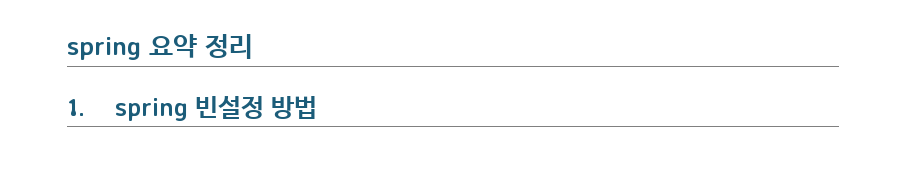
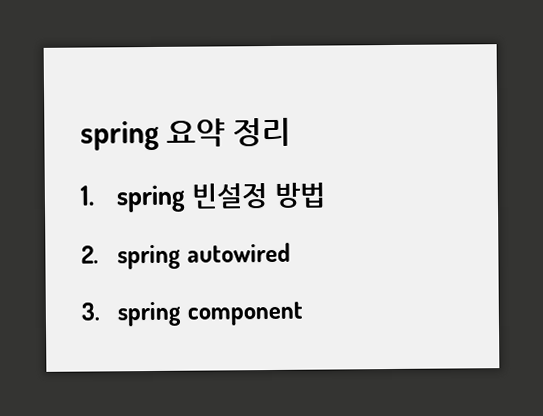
+ 2. spring autowired
+ 3. spring component

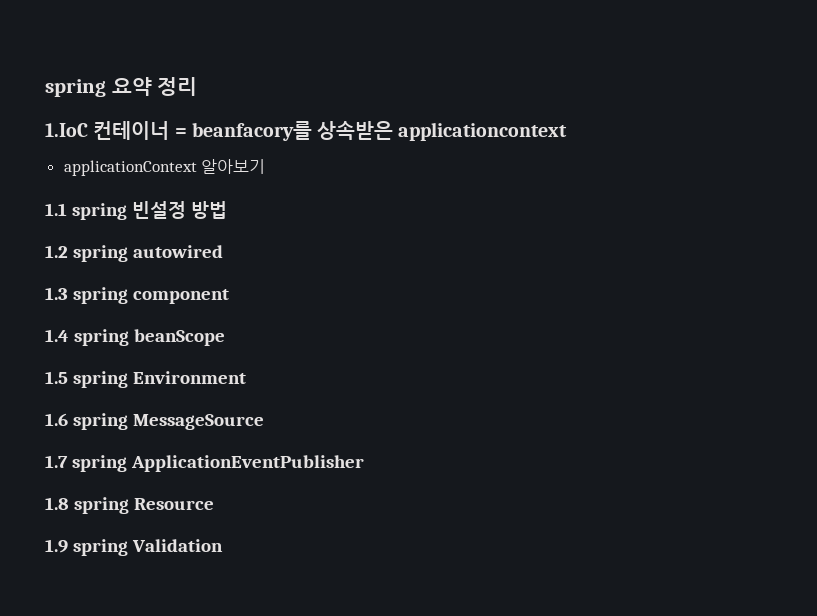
- 1. spring 빈설정 방법
+ 1.IoC 컨테이너 = beanfacory를 상속받은 applicationcontext
+ applicationContext 알아보기
+ 1.1 spring 빈설정 방법
- 2. spring autowired
+ 1.2 spring autowired
- 3. spring component
+ 1.3 spring component
+ 1.4 spring beanScope
+ 1.5 spring Environment
+ 1.6 spring MessageSource
+ 1.7 spring ApplicationEventPublisher
+ 1.8 spring Resource
+ 1.9 spring Validation

